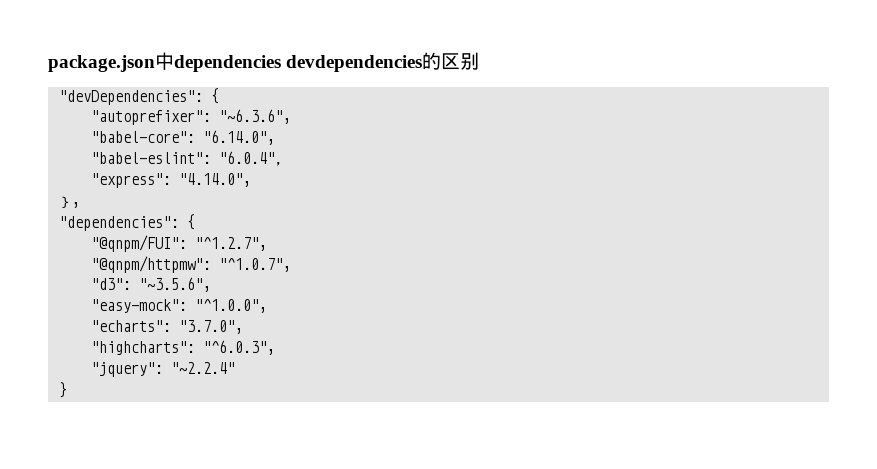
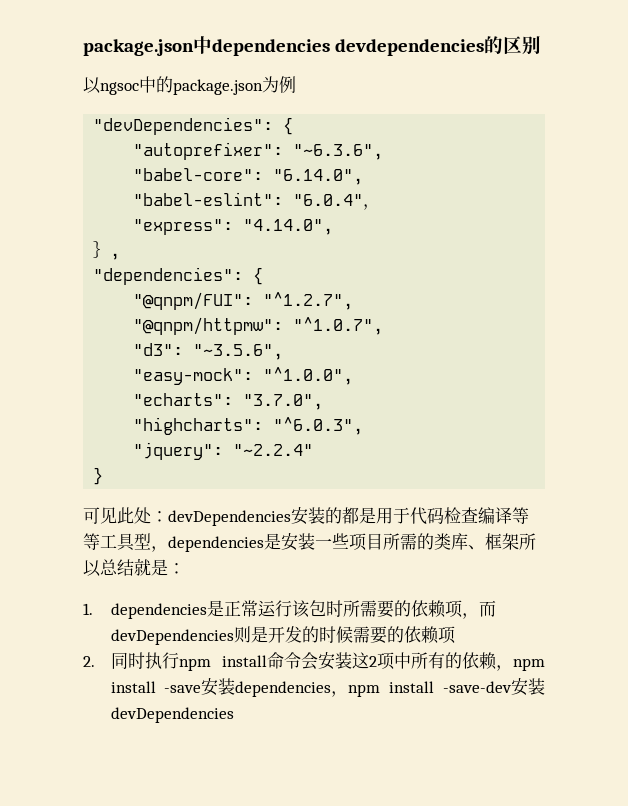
+ 以ngsoc中的package.json为例
+ 可见此处：devDependencies安装的都是用于代码检查编译等等工具型，dependencies是安装一些项目所需的类库、框架所以总结就是：
+ 1. dependencies是正常运行该包时所需要的依赖项，而devDependencies则是开发的时候需要的依赖项
+ 2.同时执行npm install命令会安装这2项中所有的依赖，npm install -save安装dependencies，npm install -save-dev安装devDependencies

